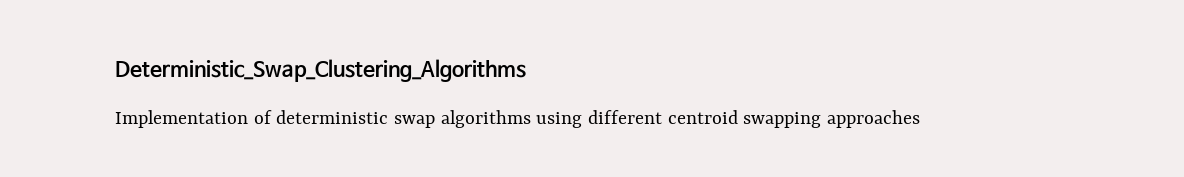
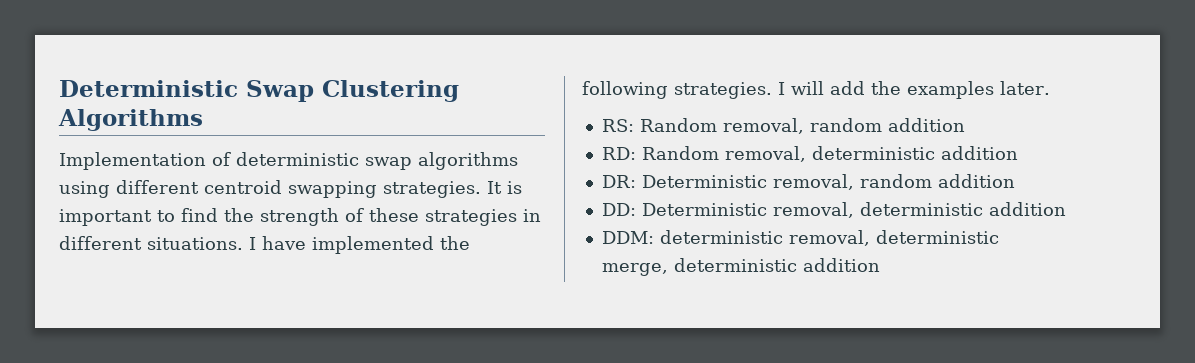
- Deterministic_Swap_Clustering_Algorithms
+ Deterministic Swap Clustering Algorithms
- Implementation of deterministic swap algorithms using different centroid swapping approaches
+ Implementation of deterministic swap algorithms using different centroid swapping strategies. It is important to find the strength of these strategies in different situations. I have implemented the following strategies. I will add the examples later.
+ RS: Random removal, random addition
+ RD: Random removal, deterministic addition
+ DR: Deterministic removal, random addition
+ DD: Deterministic removal, deterministic addition
+ DDM: deterministic removal, deterministic merge, deterministic addition

